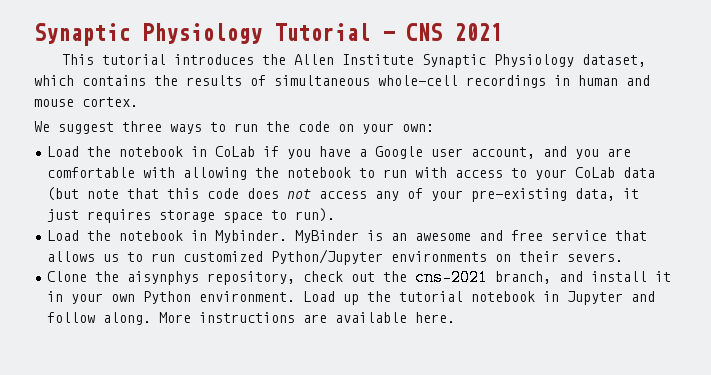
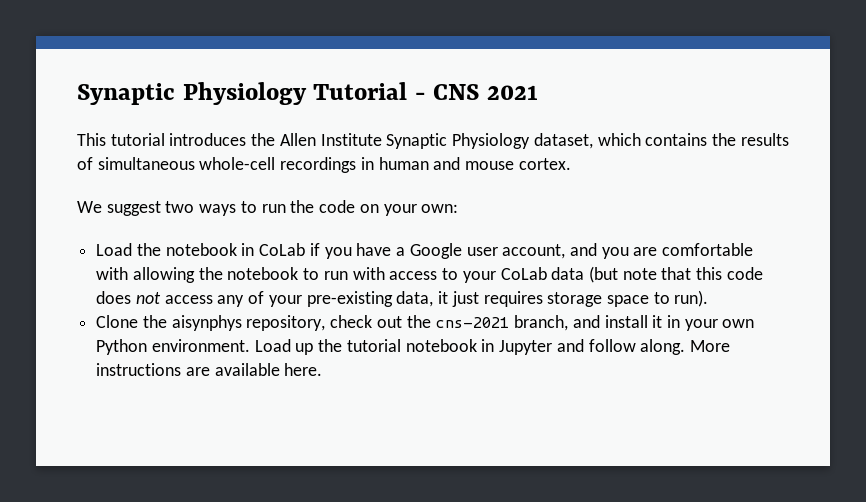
- We suggest three ways to run the code on your own:
+ We suggest two ways to run the code on your own:
- Load the notebook in Mybinder. MyBinder is an awesome and free service that allows us to run customized Python/Jupyter environments on their severs.

